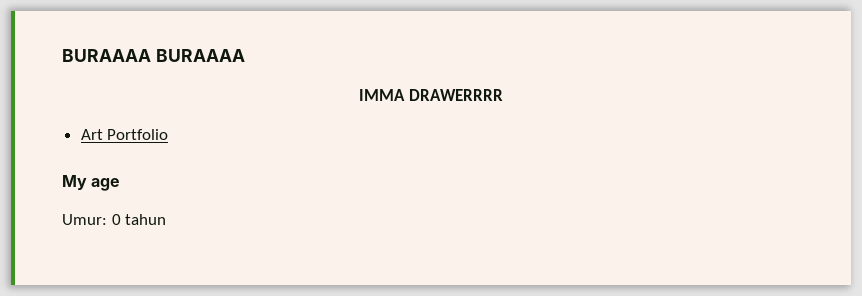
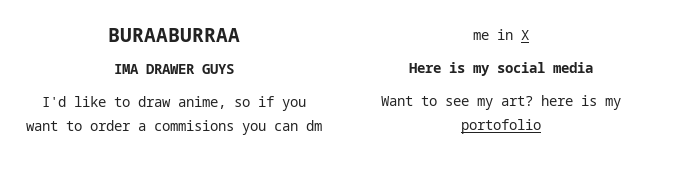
- BURAAAA BURAAAA
- IMMA DRAWERRRR
- Art Portfolio
- My age
- Umur: 0 tahun
+ BURAABURRAA
+ IMA DRAWER GUYS
+ I'd like to draw anime, so if you want to order a commisions you can dm me in X
+ Here is my social media
+ Want to see my art? here is my portofolio

